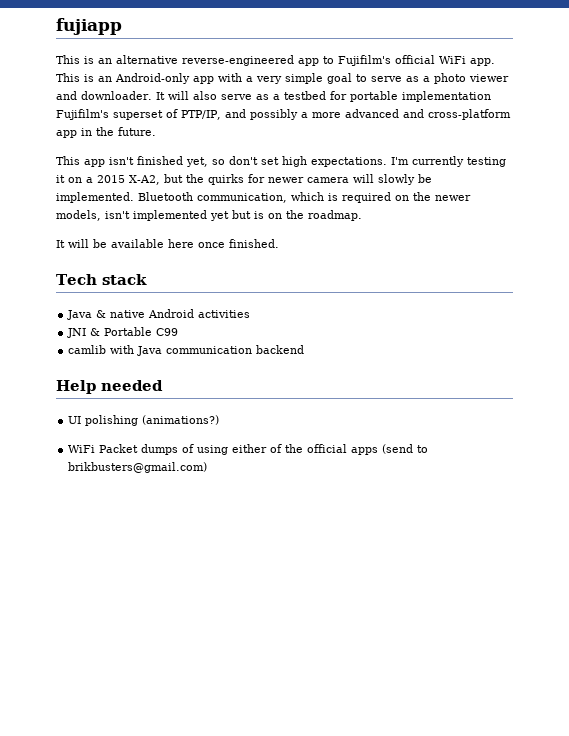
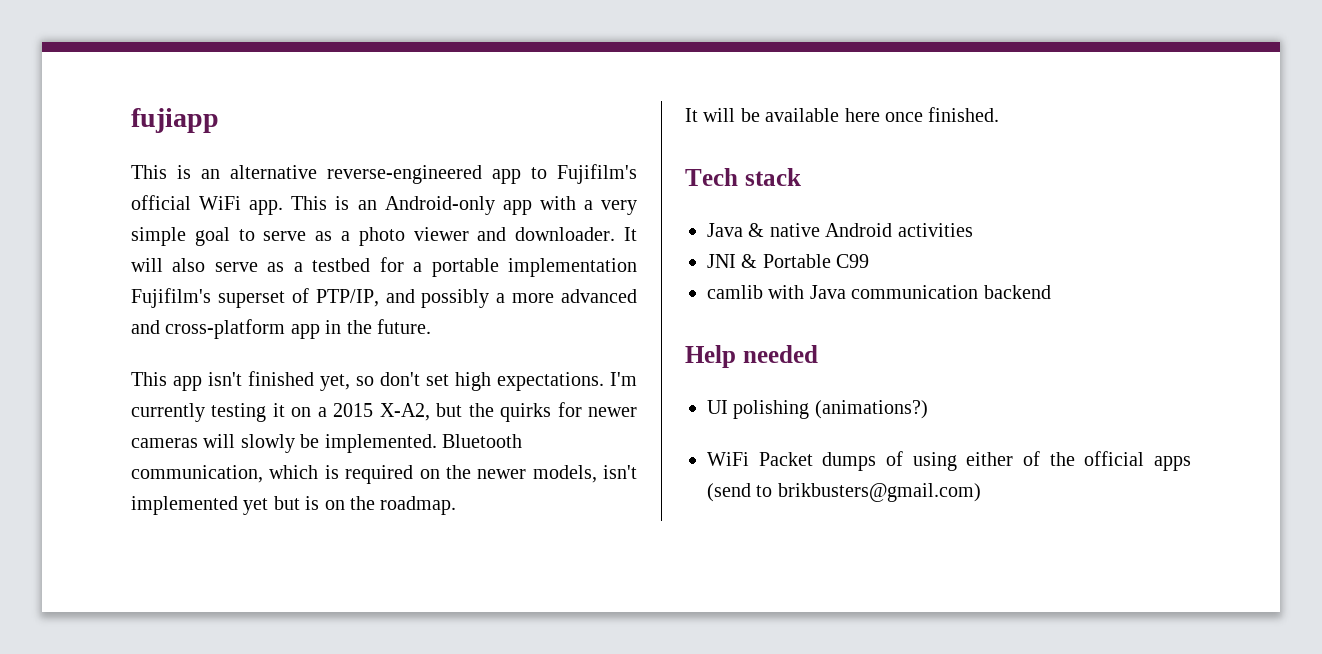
- It will also serve as a testbed for portable implementation Fujifilm's superset of PTP/IP, and possibly a more advanced and cross-platform app in the future.
+ It will also serve as a testbed for a portable implementation Fujifilm's superset of PTP/IP, and possibly a more advanced and cross-platform app in the future.
- I'm currently testing it on a 2015 X-A2, but the quirks for newer camera will slowly be implemented.
+ I'm currently testing it on a 2015 X-A2, but the quirks for newer cameras will slowly be implemented.

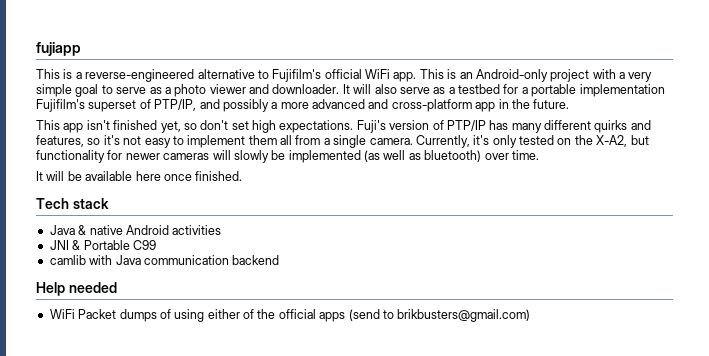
- This is an alternative reverse-engineered app to Fujifilm's official WiFi app.
+ This is a reverse-engineered alternative to Fujifilm's official WiFi app.
- This is an Android-only app with a very simple goal to serve as a photo viewer and downloader.
+ This is an Android-only project with a very simple goal to serve as a photo viewer and downloader.
- I'm currently testing it on a 2015 X-A2, but the quirks for newer cameras will slowly be implemented. Bluetooth communication, which is required on the newer models, isn't implemented yet but is on the roadmap.
+ Fuji's version of PTP/IP has many different quirks and features, so it's not easy to implement them all from a single camera. Currently, it's only tested on the X-A2, but functionality for newer cameras will slowly be implemented (as well as bluetooth) over time.
- UI polishing (animations?)

